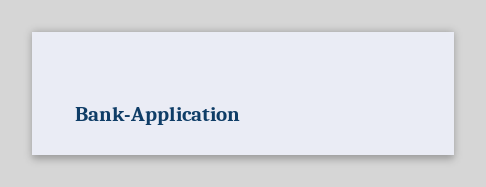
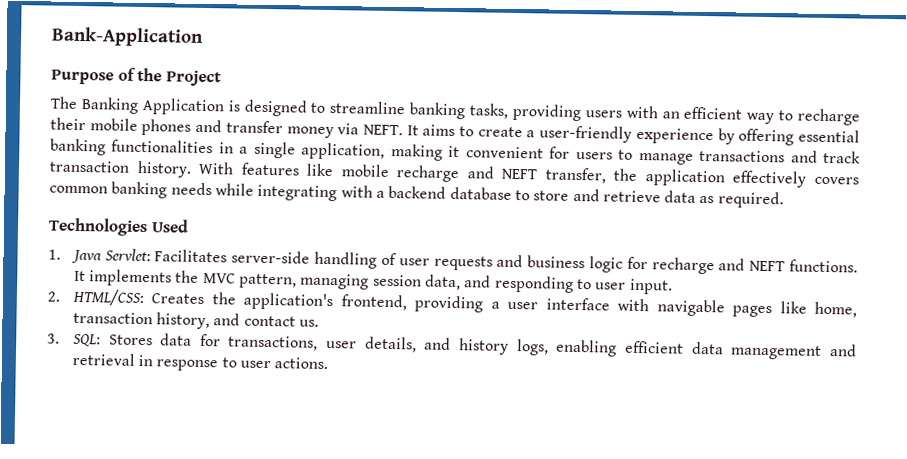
+ Purpose of the Project
+ The Banking Application is designed to streamline banking tasks, providing users with an efficient way to recharge their mobile phones and transfer money via NEFT. It aims to create a user-friendly experience by offering essential banking functionalities in a single application, making it convenient for users to manage transactions and track transaction history. With features like mobile recharge and NEFT transfer, the application effectively covers common banking needs while integrating with a backend database to store and retrieve data as required.
+ Technologies Used
+ 1. Java Servlet: Facilitates server-side handling of user requests and business logic for recharge and NEFT functions. It implements the MVC pattern, managing session data, and responding to user input.
+ 2. HTML/CSS: Creates the application's frontend, providing a user interface with navigable pages like home, transaction history, and contact us.
+ 3. SQL: Stores data for transactions, user details, and history logs, enabling efficient data management and retrieval in response to user actions.

